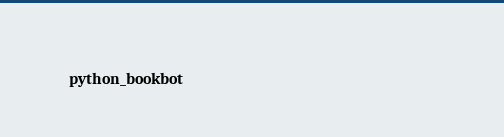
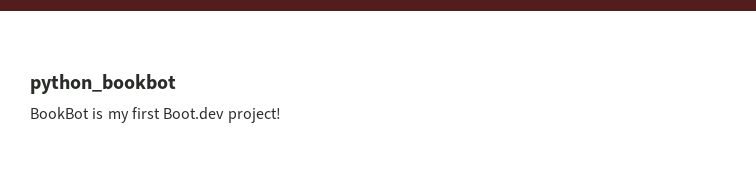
+ BookBot is my first Boot.dev project!

